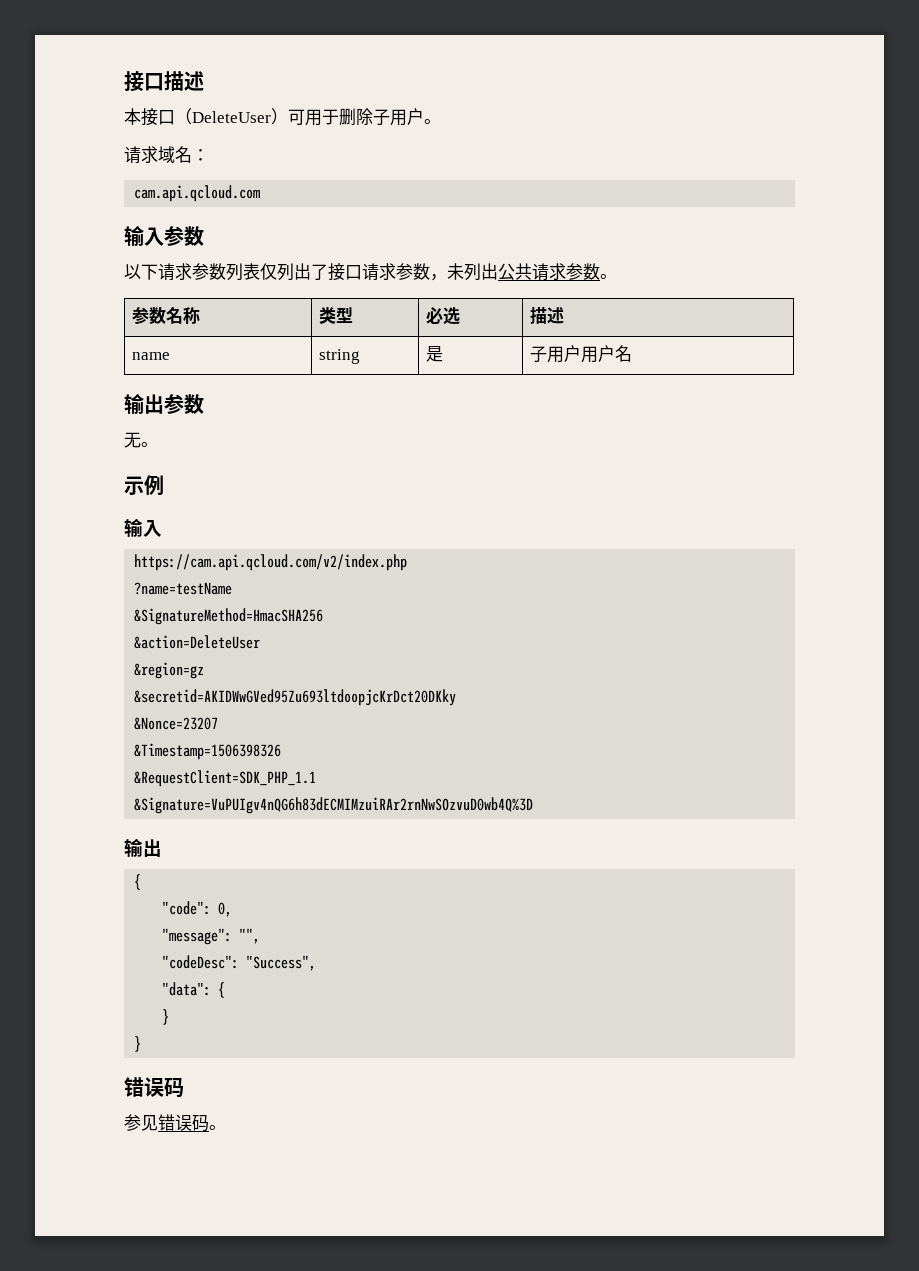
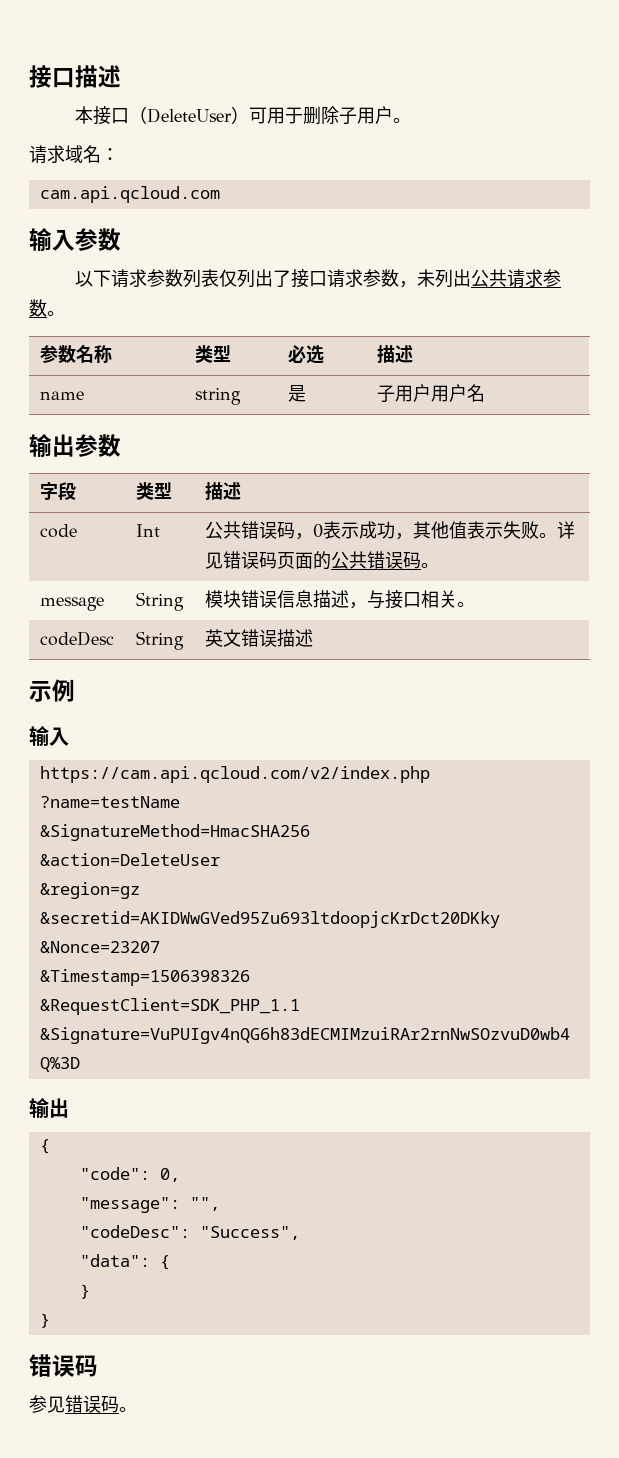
- 无。
+ 字段 | 类型 | 描述
+ code | Int | 公共错误码，0表示成功，其他值表示失败。详见错误码页面的公共错误码。
+ message | String | 模块错误信息描述，与接口相关。
+ codeDesc | String | 英文错误描述

